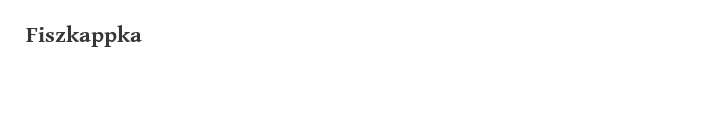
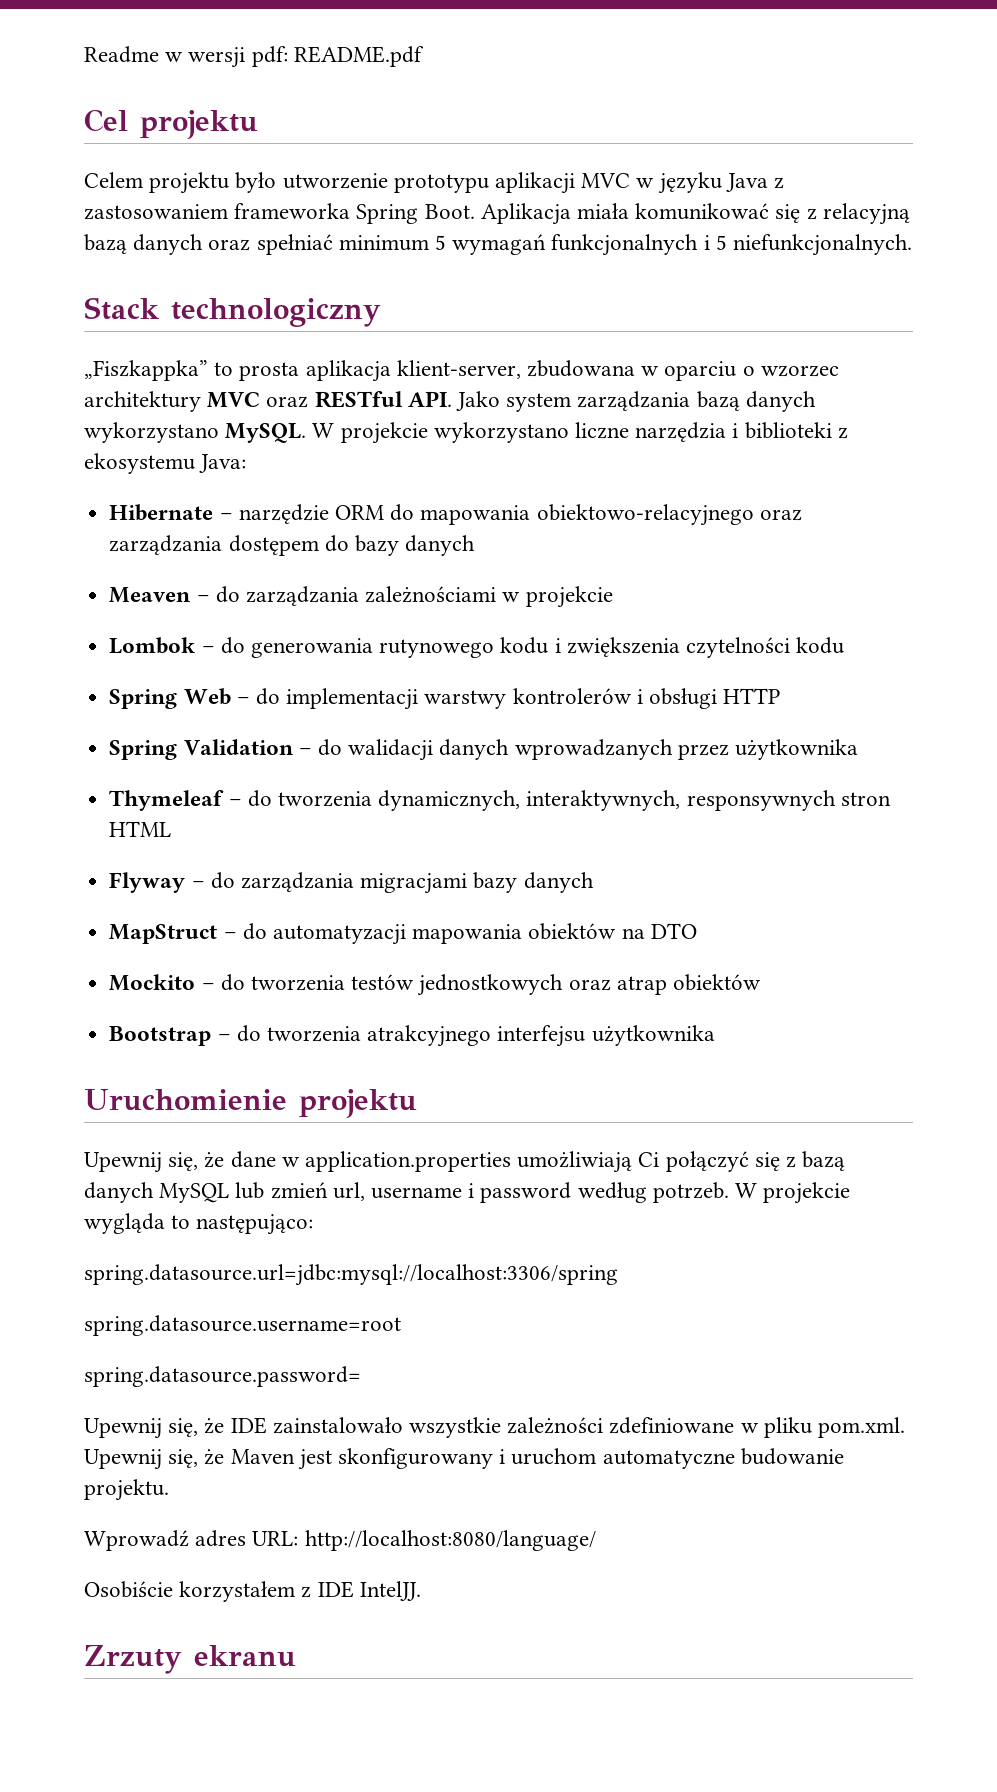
- Fiszkappka
+ Readme w wersji pdf: README.pdf
+ Cel projektu
+ Celem projektu było utworzenie prototypu aplikacji MVC w języku Java z zastosowaniem frameworka Spring Boot. Aplikacja miała komunikować się z relacyjną bazą danych oraz spełniać minimum 5 wymagań funkcjonalnych i 5 niefunkcjonalnych.
+ Stack technologiczny
+ „Fiszkappka” to prosta aplikacja klient-server, zbudowana w oparciu o wzorzec architektury MVC oraz RESTful API. Jako system zarządzania bazą danych wykorzystano MySQL. W projekcie wykorzystano liczne narzędzia i biblioteki z ekosystemu Java:
+ Hibernate – narzędzie ORM do mapowania obiektowo-relacyjnego oraz zarządzania dostępem do bazy danych
+ Meaven – do zarządzania zależnościami w projekcie
+ Lombok – do generowania rutynowego kodu i zwiększenia czytelności kodu
+ Spring Web – do implementacji warstwy kontrolerów i obsługi HTTP
+ Spring Validation – do walidacji danych wprowadzanych przez użytkownika
+ Thymeleaf – do tworzenia dynamicznych, interaktywnych, responsywnych stron HTML
+ Flyway – do zarządzania migracjami bazy danych
+ MapStruct – do automatyzacji mapowania obiektów na DTO
+ Mockito – do tworzenia testów jednostkowych oraz atrap obiektów
+ Bootstrap – do tworzenia atrakcyjnego interfejsu użytkownika
+ Uruchomienie projektu
+ Upewnij się, że dane w application.properties umożliwiają Ci połączyć się z bazą danych MySQL lub zmień url, username i password według potrzeb. W projekcie wygląda to następująco:
+ spring.datasource.url=jdbc:mysql://localhost:3306/spring
+ spring.datasource.username=root
+ spring.datasource.password=
+ Upewnij się, że IDE zainstalowało wszystkie zależności zdefiniowane w pliku pom.xml. Upewnij się, że Maven jest skonfigurowany i uruchom automatyczne budowanie projektu.
+ Wprowadź adres URL: http://localhost:8080/language/
+ Osobiście korzystałem z IDE IntelJJ.
+ Zrzuty ekranu

